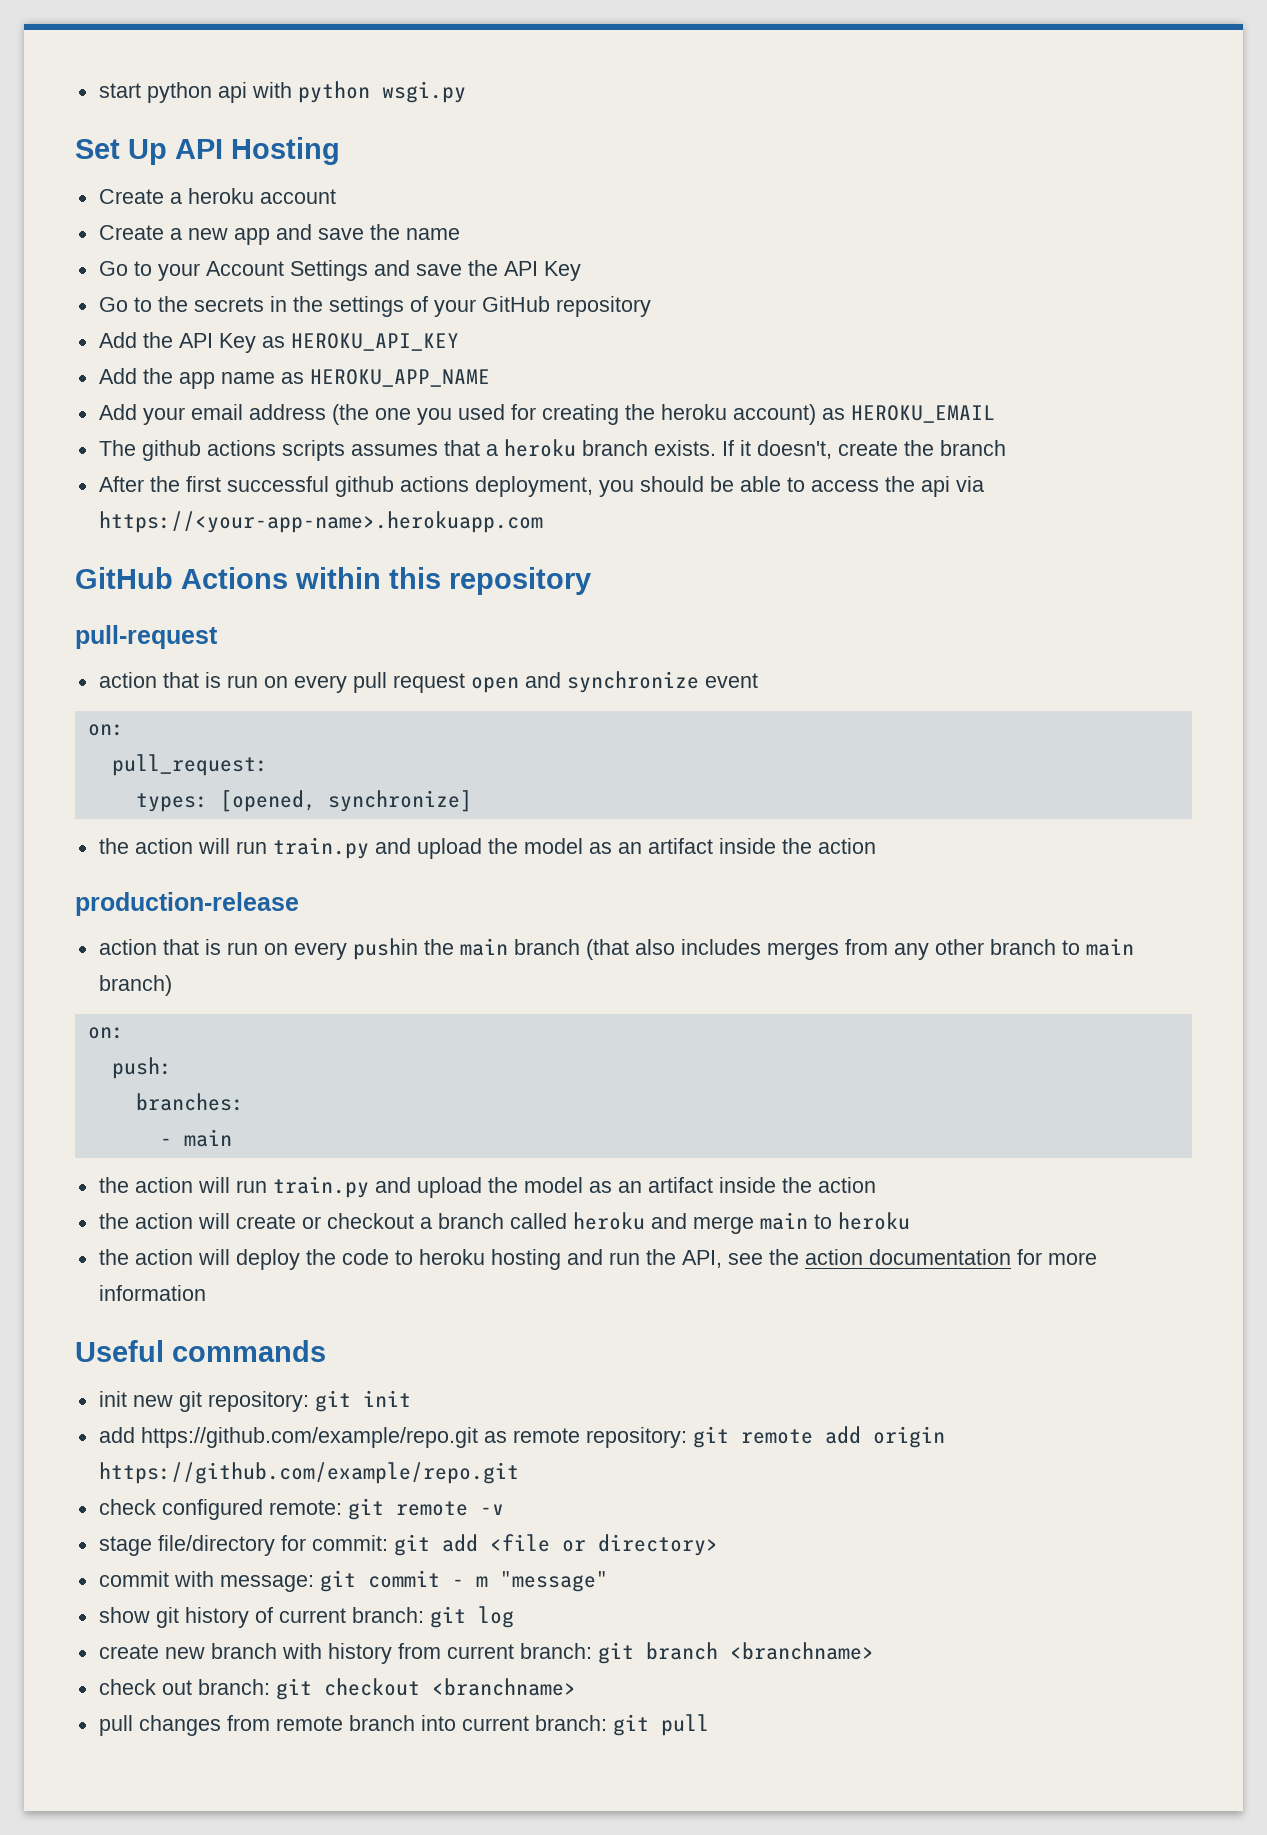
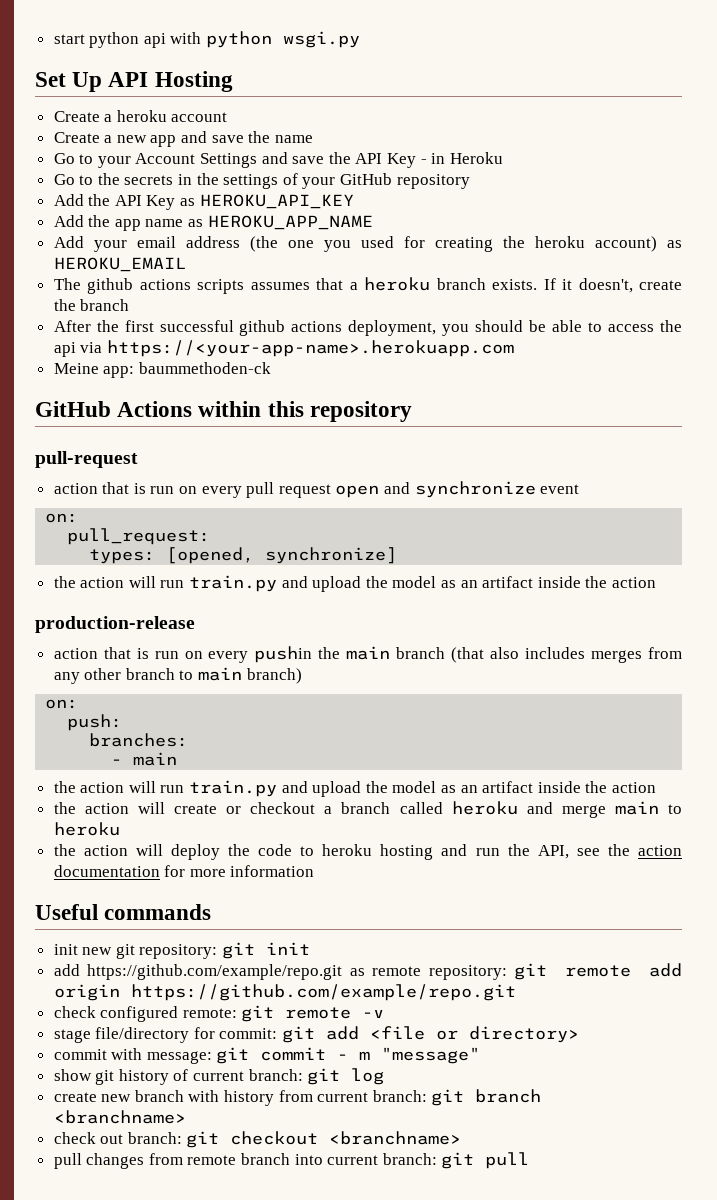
- Go to your Account Settings and save the API Key
+ Go to your Account Settings and save the API Key - in Heroku
+ Meine app: baummethoden-ck

